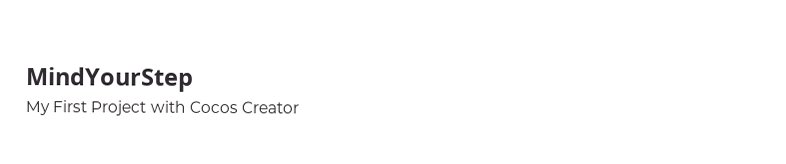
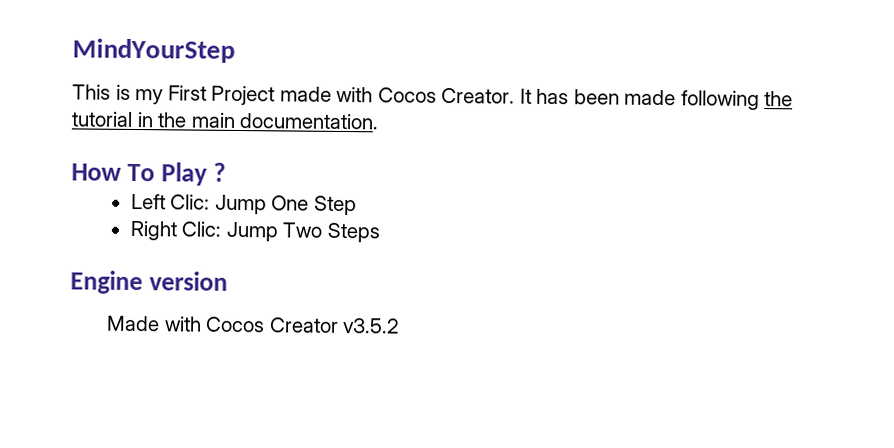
- My First Project with Cocos Creator
+ This is my First Project made with Cocos Creator. It has been made following the tutorial in the main documentation.
+ How To Play ?
+ Left Clic: Jump One Step
+ Right Clic: Jump Two Steps
+ Engine version
+ Made with Cocos Creator v3.5.2

